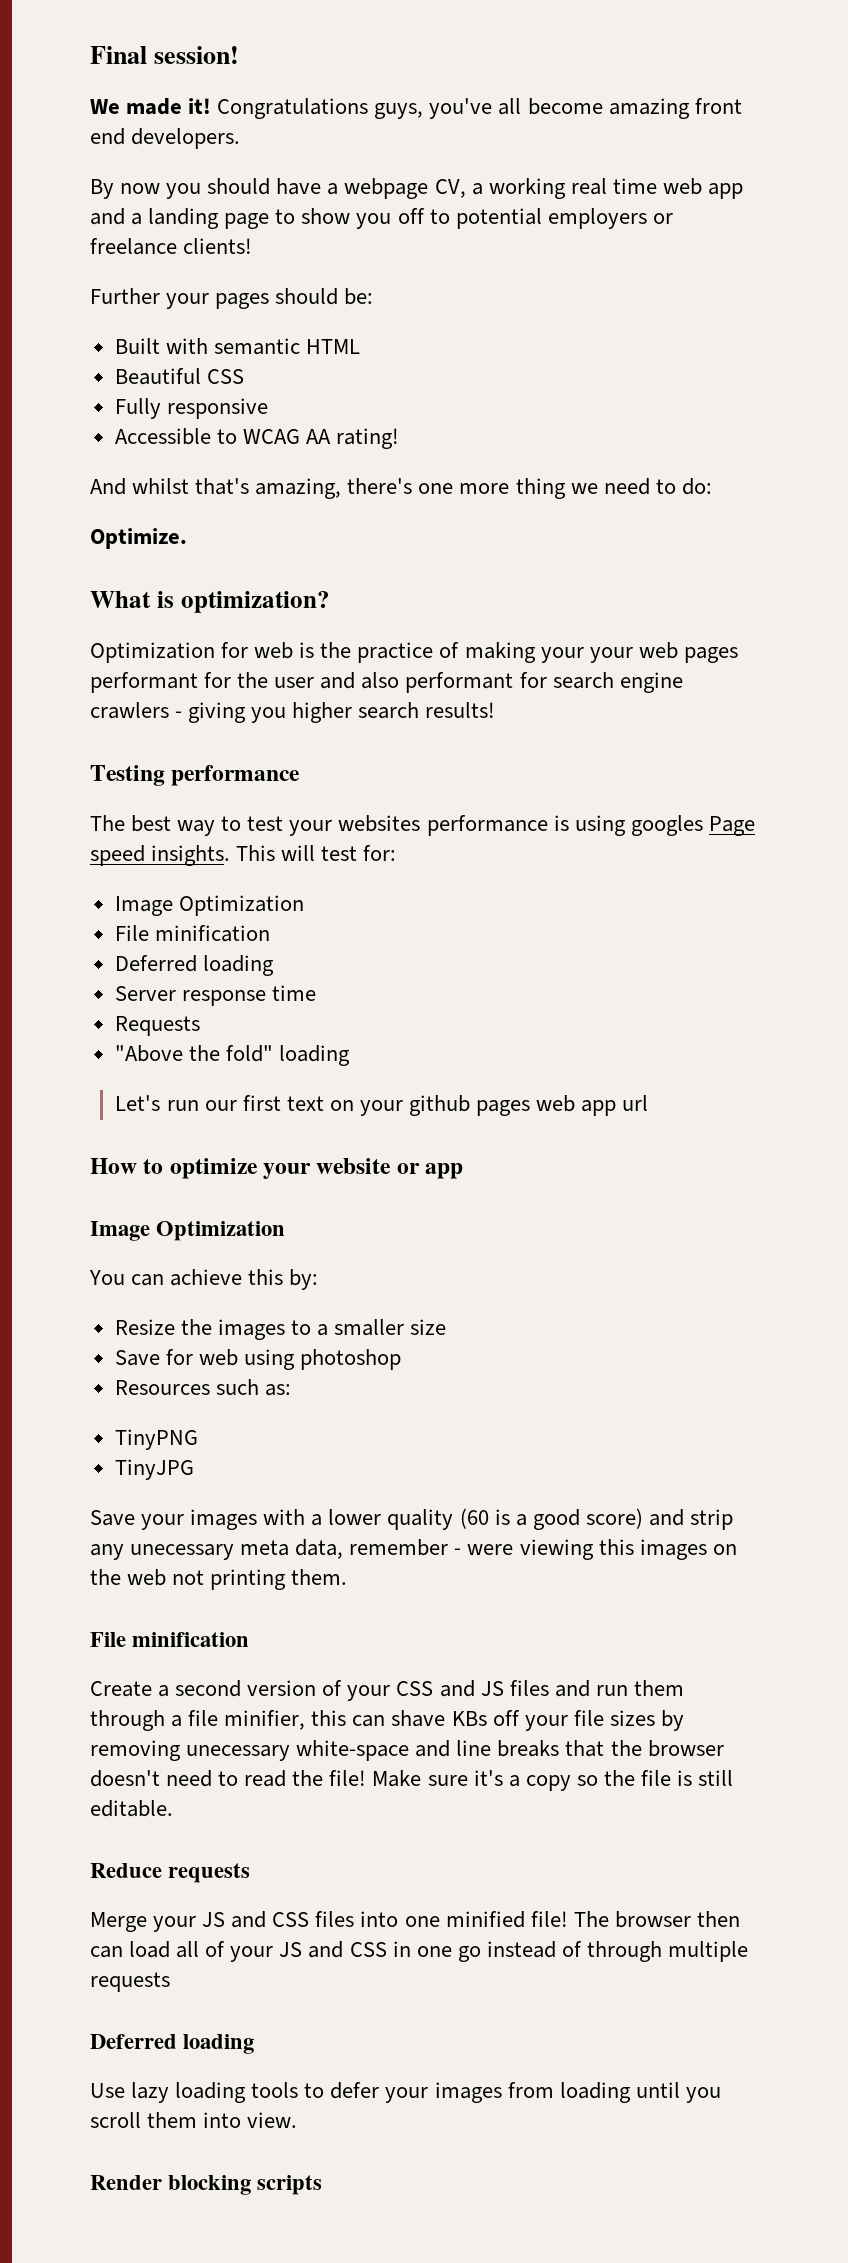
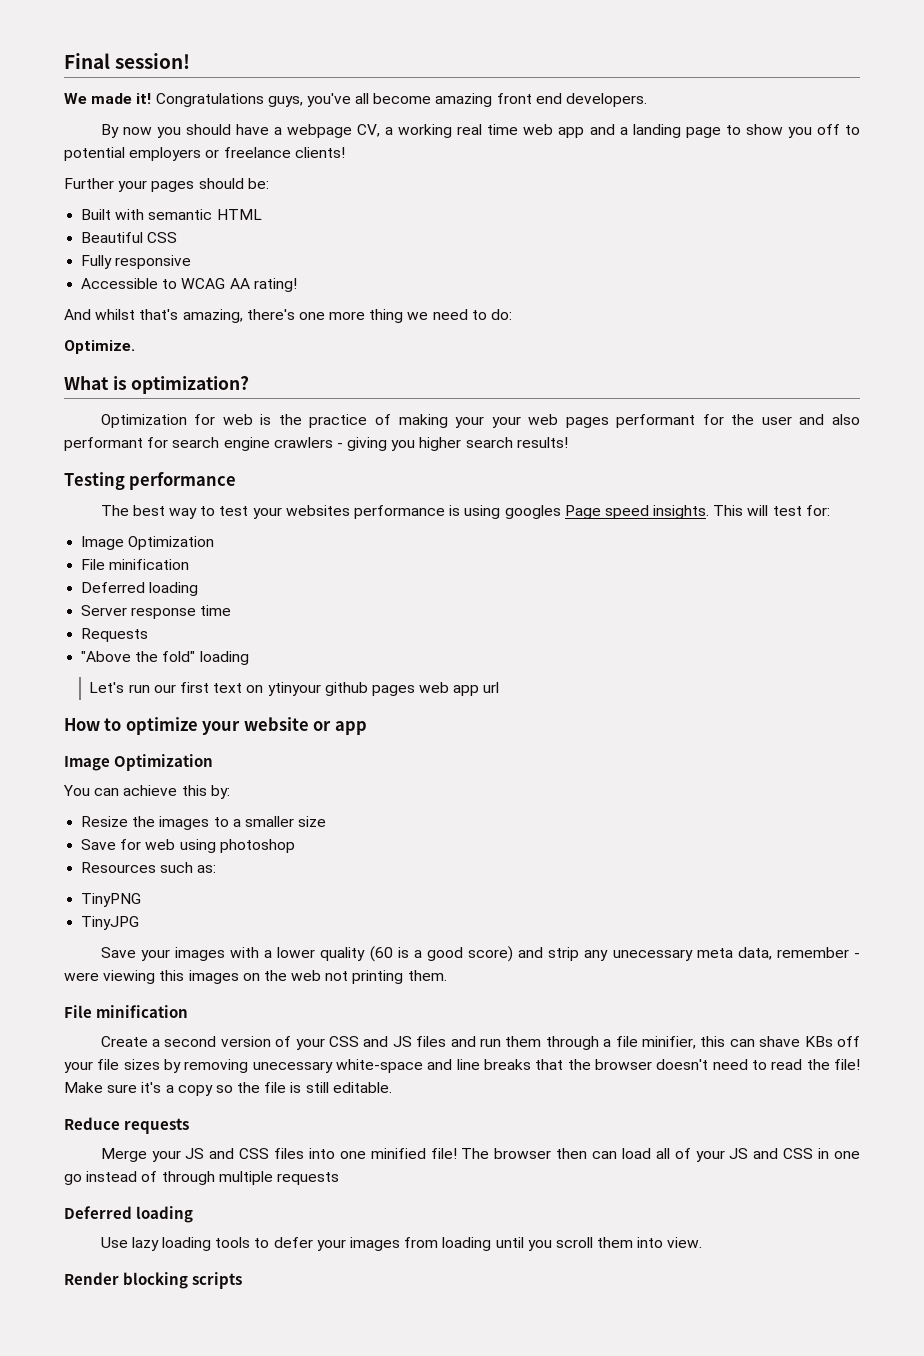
- Let's run our first text on your github pages web app url
+ Let's run our first text on ytinyour github pages web app url

